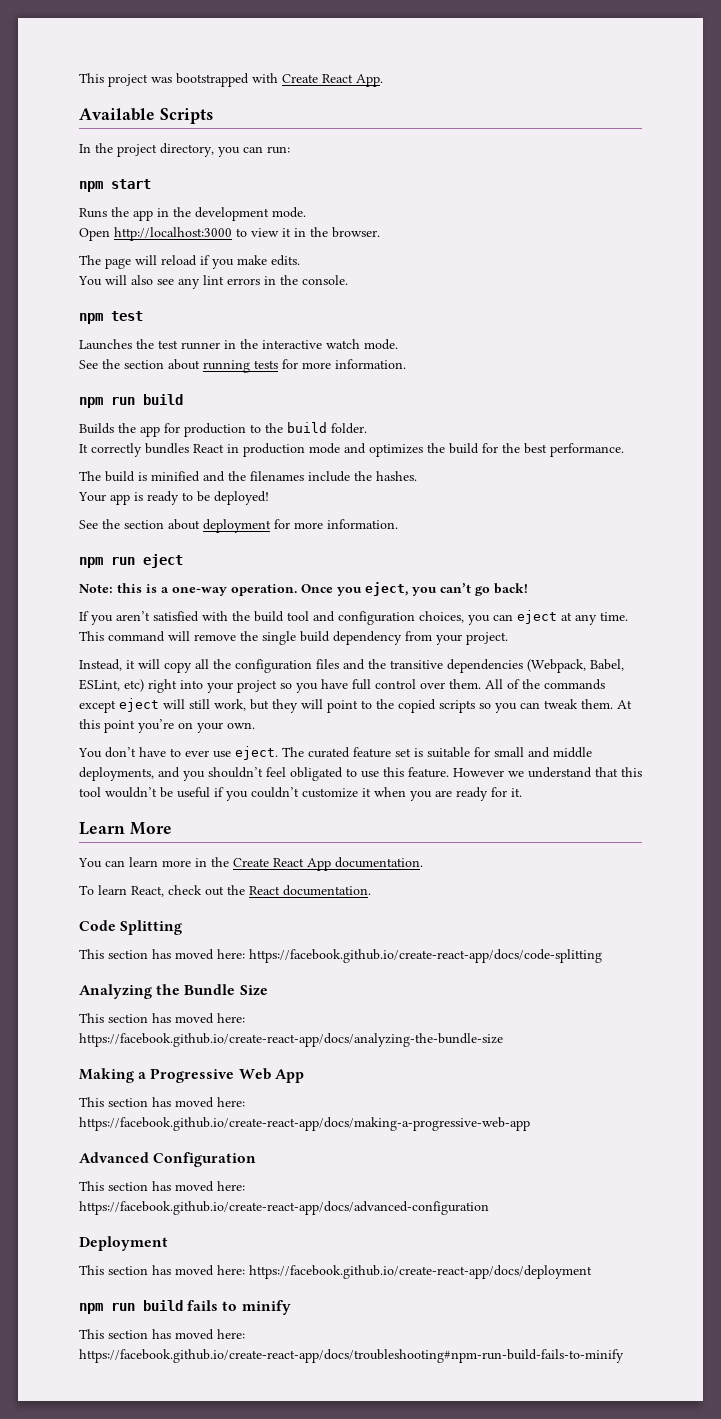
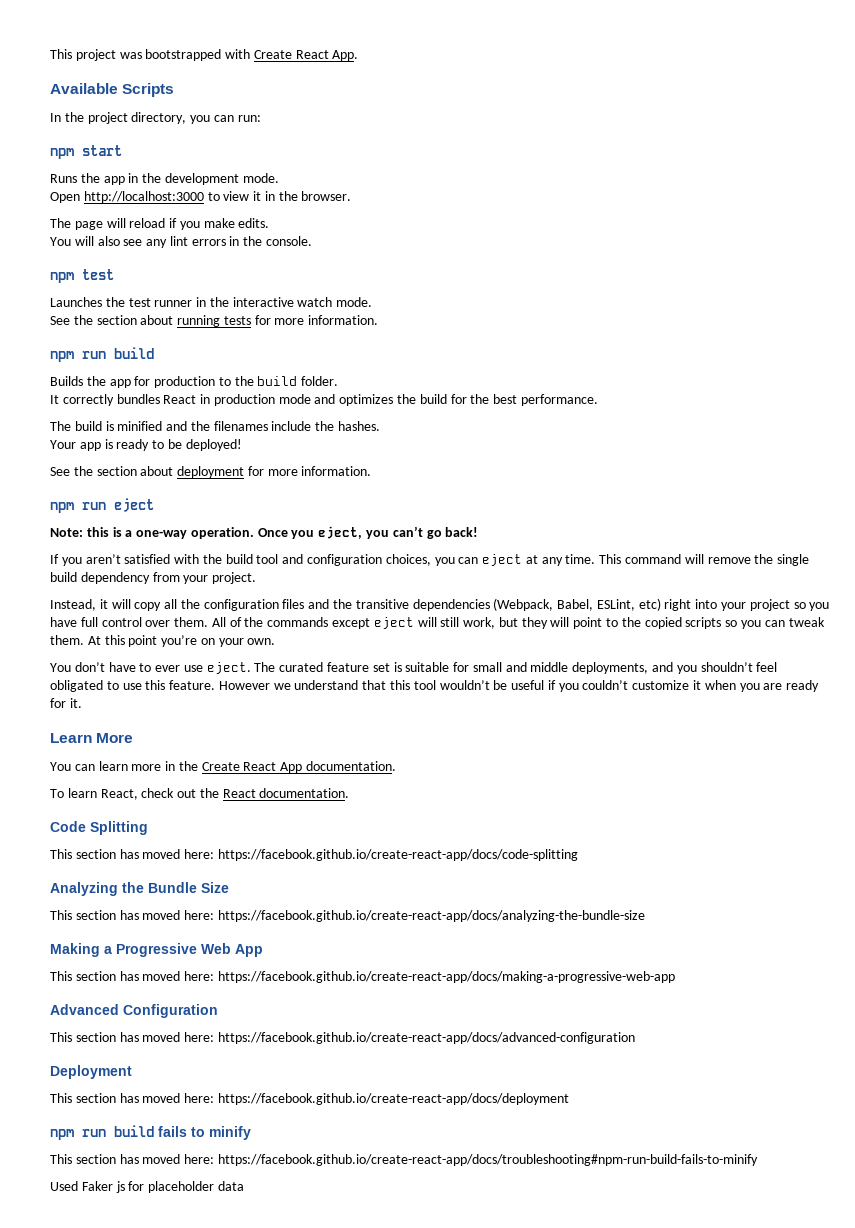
+ Used Faker js for placeholder data

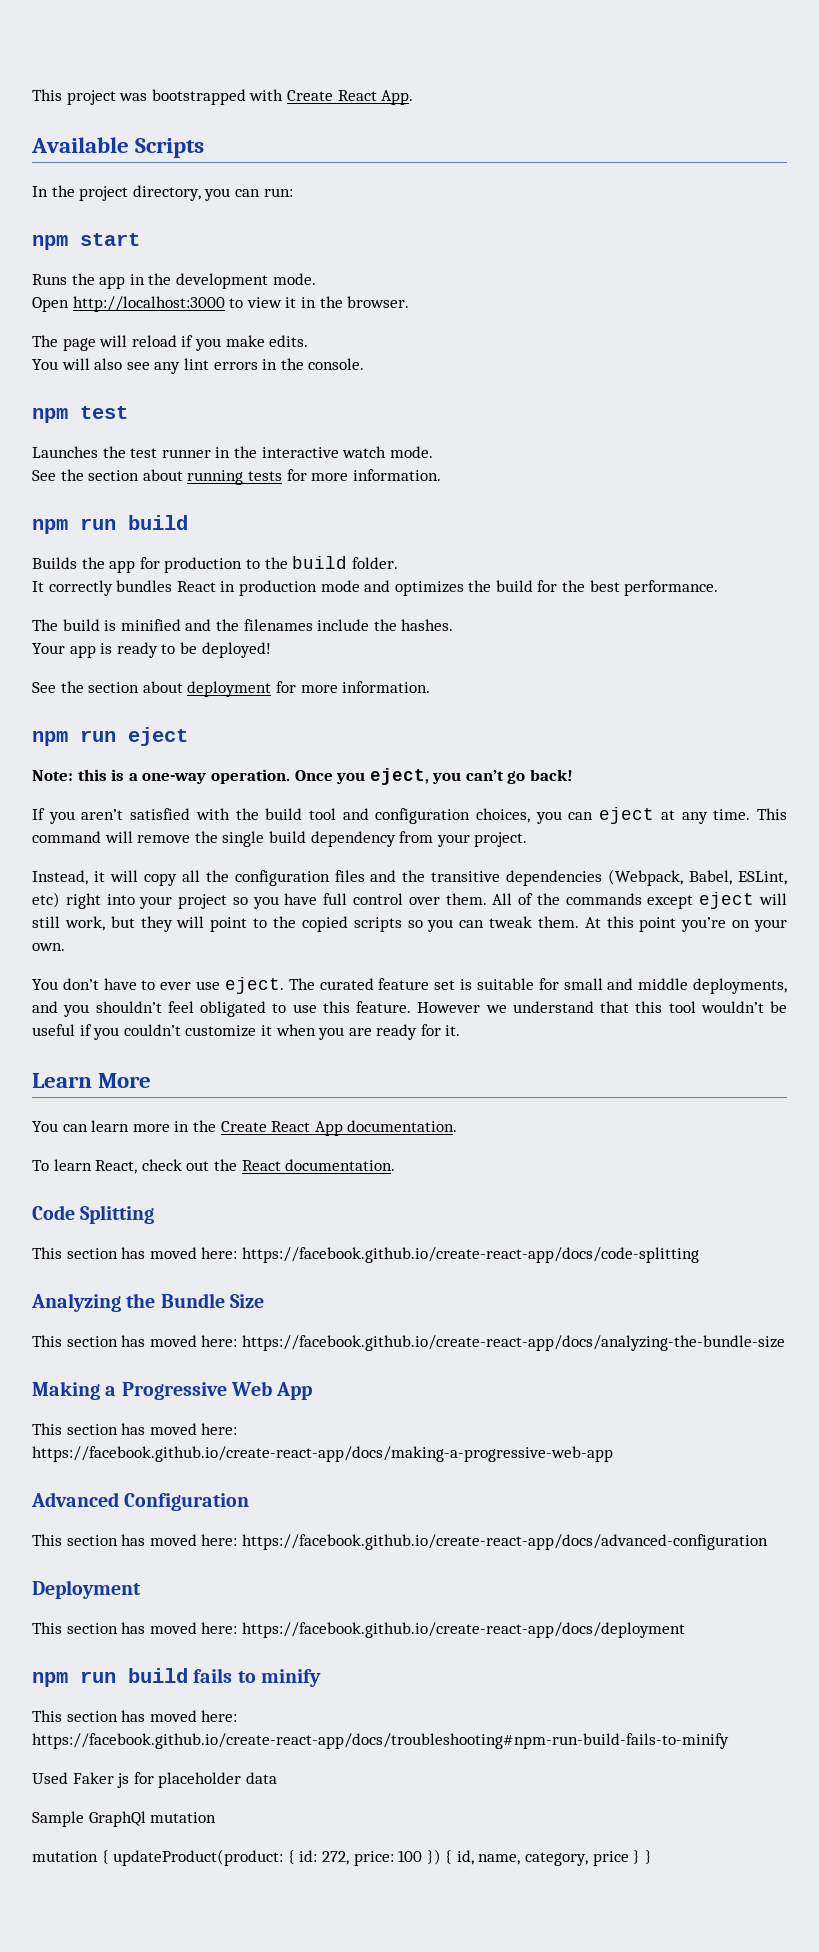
+ Sample GraphQl mutation
+ mutation { updateProduct(product: { id: 272, price: 100 }) { id, name, category, price } }

